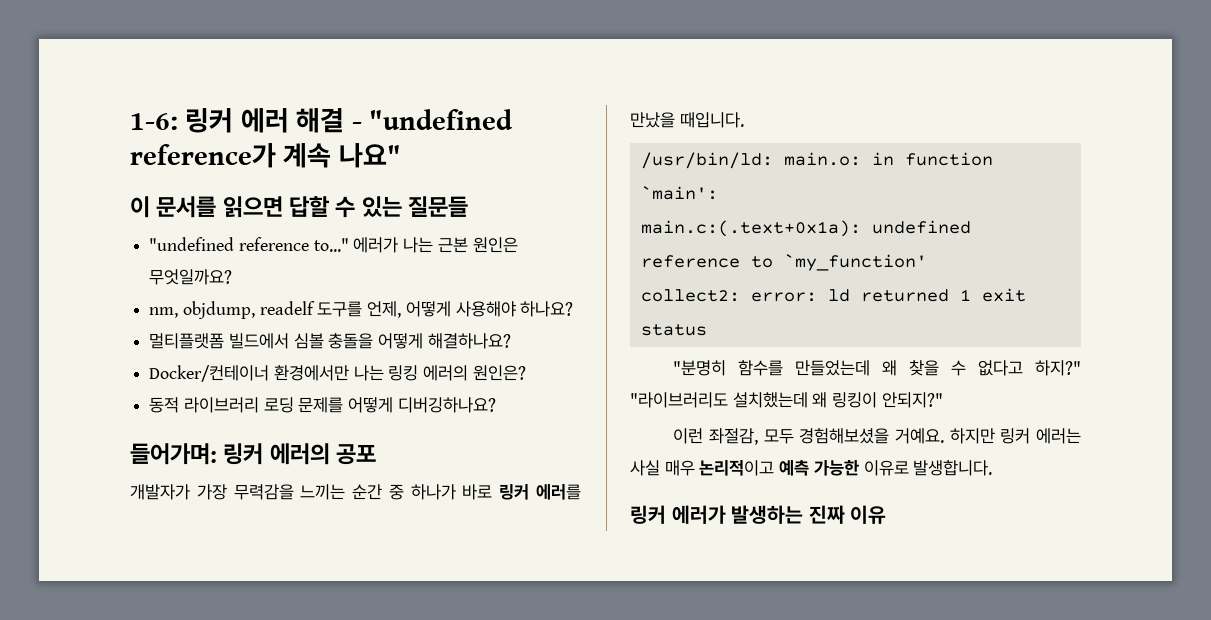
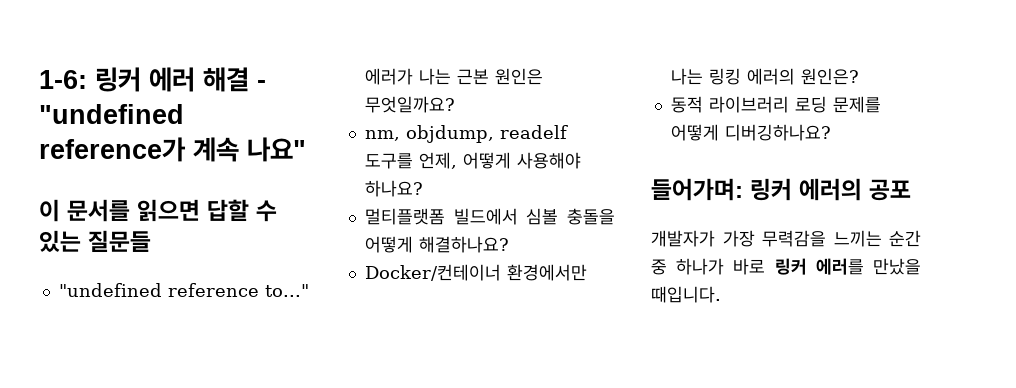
- /usr/bin/ld: main.o: in function `main':
- main.c:(.text+0x1a): undefined reference to `my_function'
- collect2: error: ld returned 1 exit status
- "분명히 함수를 만들었는데 왜 찾을 수 없다고 하지?" "라이브러리도 설치했는데 왜 링킹이 안되지?"
- 이런 좌절감, 모두 경험해보셨을 거예요. 하지만 링커 에러는 사실 매우 논리적이고 예측 가능한 이유로 발생합니다.
- 링커 에러가 발생하는 진짜 이유

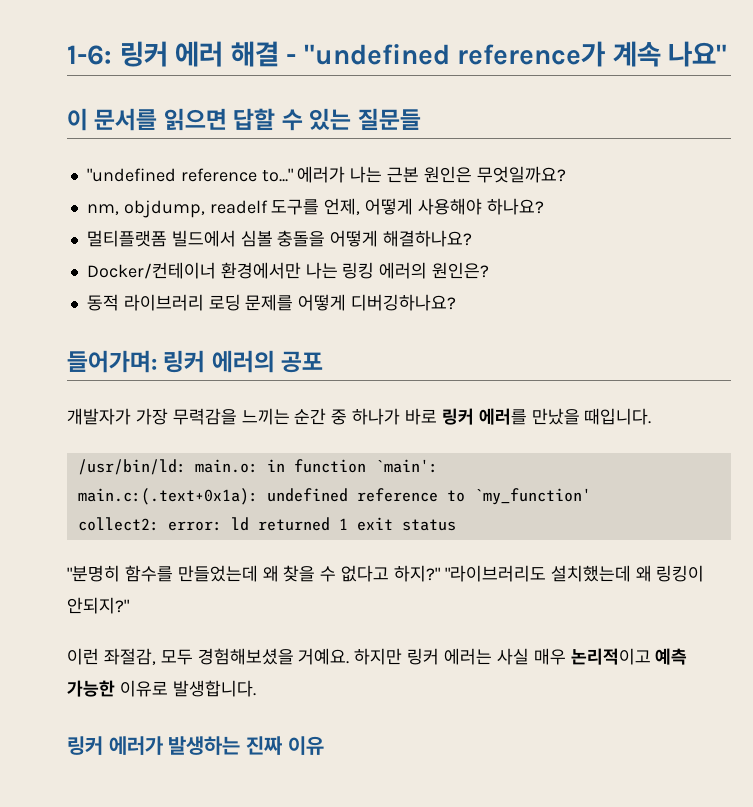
+ /usr/bin/ld: main.o: in function `main':
+ main.c:(.text+0x1a): undefined reference to `my_function'
+ collect2: error: ld returned 1 exit status
+ "분명히 함수를 만들었는데 왜 찾을 수 없다고 하지?" "라이브러리도 설치했는데 왜 링킹이 안되지?"
+ 이런 좌절감, 모두 경험해보셨을 거예요. 하지만 링커 에러는 사실 매우 논리적이고 예측 가능한 이유로 발생합니다.
+ 링커 에러가 발생하는 진짜 이유

